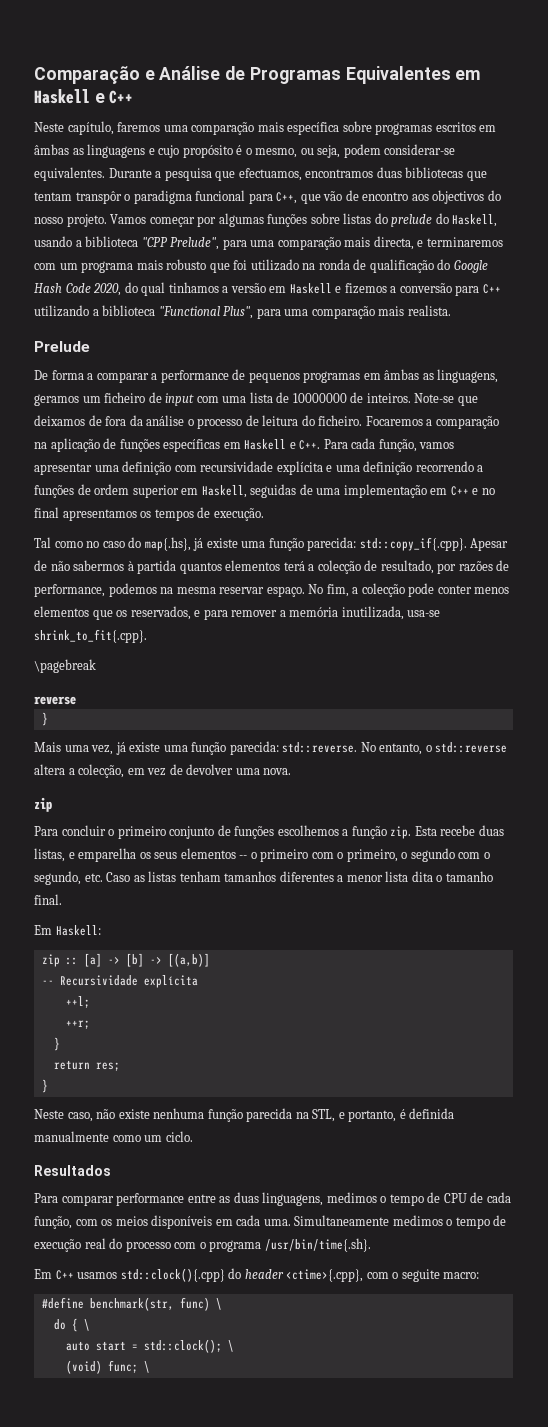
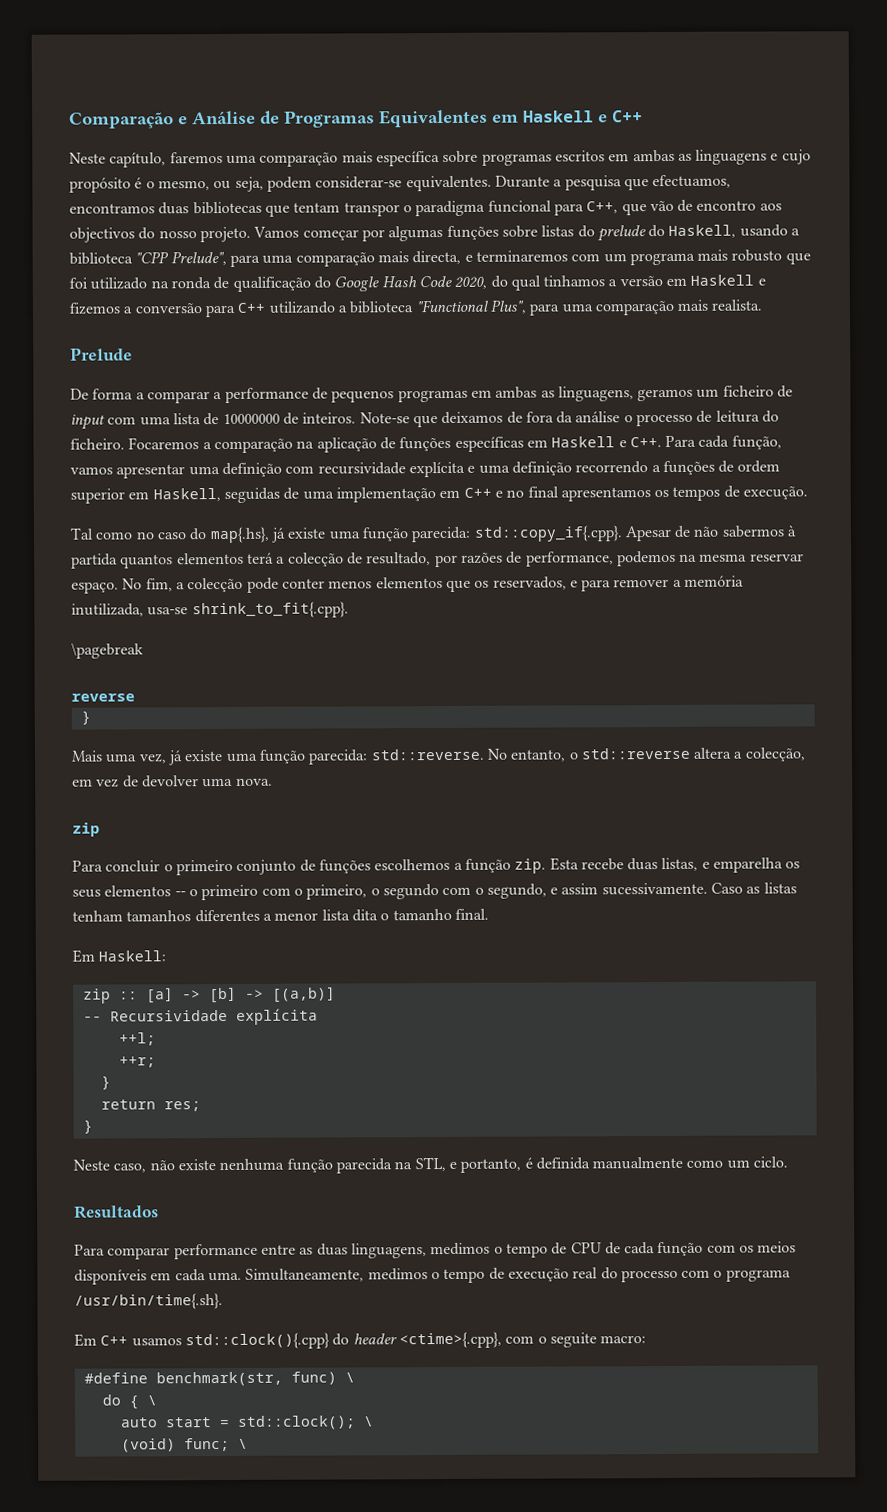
- Neste capítulo, faremos uma comparação mais específica sobre programas escritos em âmbas as linguagens e cujo propósito é o mesmo, ou seja, podem considerar-se equivalentes.
+ Neste capítulo, faremos uma comparação mais específica sobre programas escritos em ambas as linguagens e cujo propósito é o mesmo, ou seja, podem considerar-se equivalentes.
- Durante a pesquisa que efectuamos, encontramos duas bibliotecas que tentam transpôr o paradigma funcional para C++, que vão de encontro aos objectivos do nosso projeto.
+ Durante a pesquisa que efectuamos, encontramos duas bibliotecas que tentam transpor o paradigma funcional para C++, que vão de encontro aos objectivos do nosso projeto.
- De forma a comparar a performance de pequenos programas em âmbas as linguagens, geramos um ficheiro de input com uma lista de 10000000 de inteiros.
+ De forma a comparar a performance de pequenos programas em ambas as linguagens, geramos um ficheiro de input com uma lista de 10000000 de inteiros.
- Esta recebe duas listas, e emparelha os seus elementos -- o primeiro com o primeiro, o segundo com o segundo, etc. Caso as listas tenham tamanhos diferentes a menor lista dita o tamanho final.
+ Esta recebe duas listas, e emparelha os seus elementos -- o primeiro com o primeiro, o segundo com o segundo, e assim sucessivamente. Caso as listas tenham tamanhos diferentes a menor lista dita o tamanho final.
- Para comparar performance entre as duas linguagens, medimos o tempo de CPU de cada função, com os meios disponíveis em cada uma.
+ Para comparar performance entre as duas linguagens, medimos o tempo de CPU de cada função com os meios disponíveis em cada uma.
- Simultaneamente medimos o tempo de execução real do processo com o programa /usr/bin/time{.sh}.
+ Simultaneamente, medimos o tempo de execução real do processo com o programa /usr/bin/time{.sh}.

